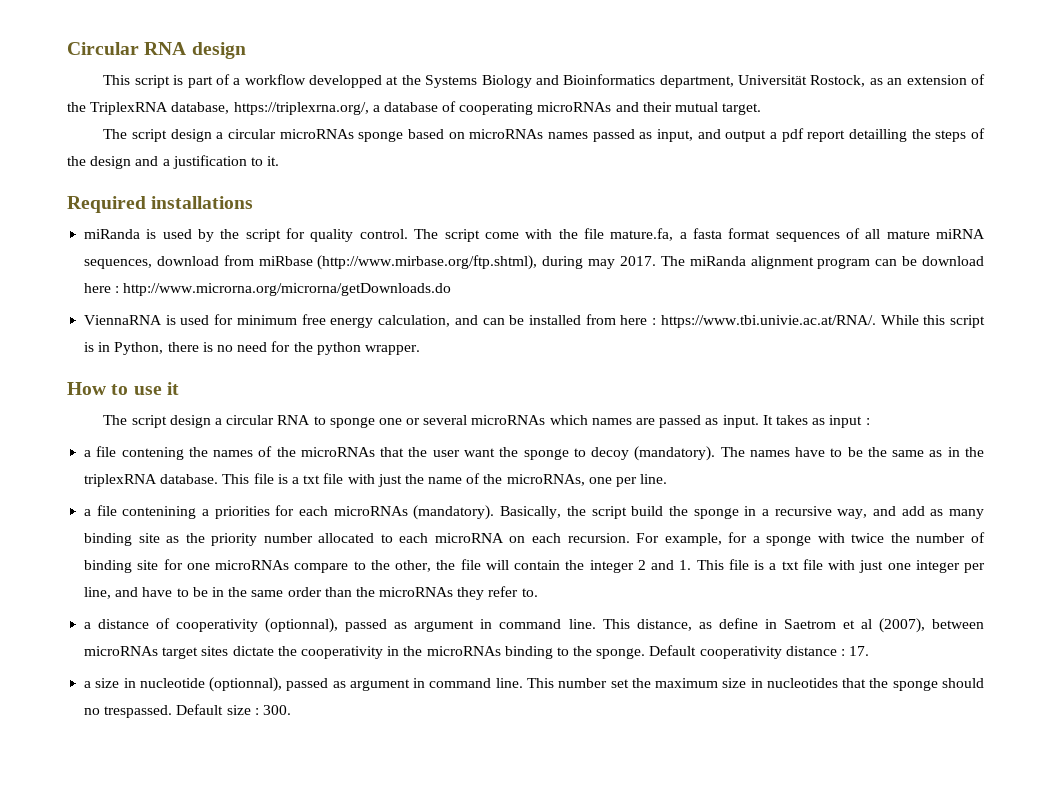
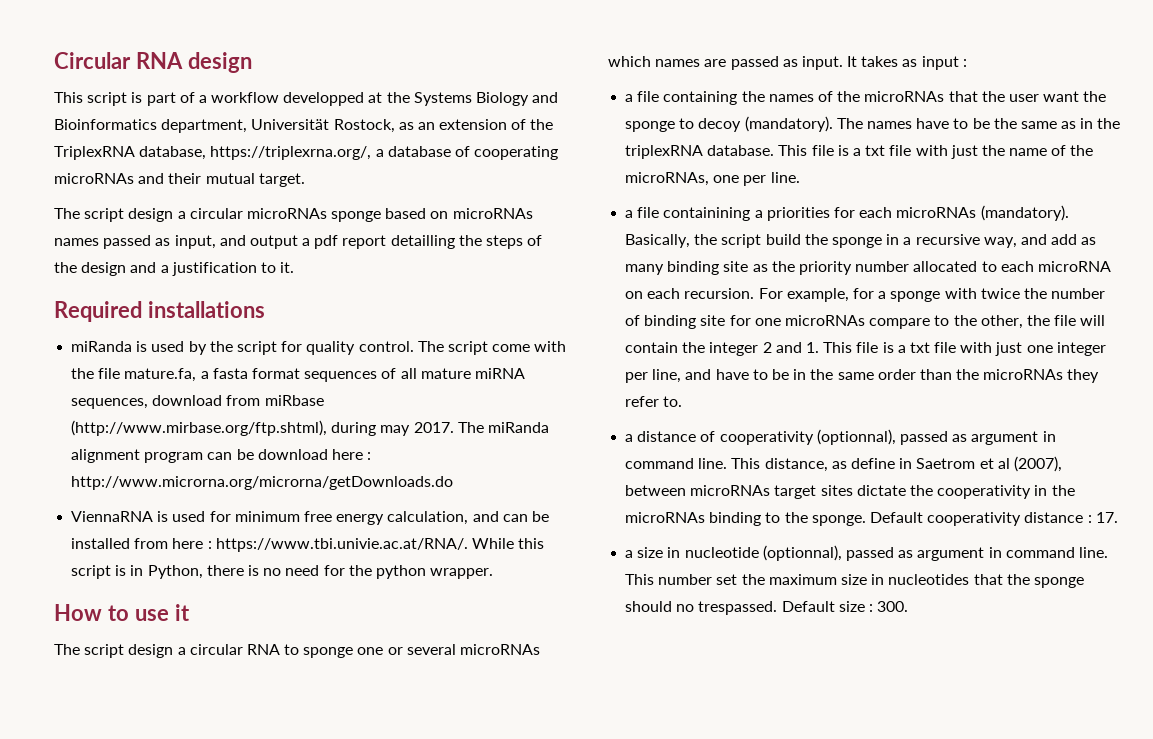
- a file contening the names of the microRNAs that the user want the sponge to decoy (mandatory).
+ a file containing the names of the microRNAs that the user want the sponge to decoy (mandatory).
- a file contenining a priorities for each microRNAs (mandatory).
+ a file containining a priorities for each microRNAs (mandatory).

